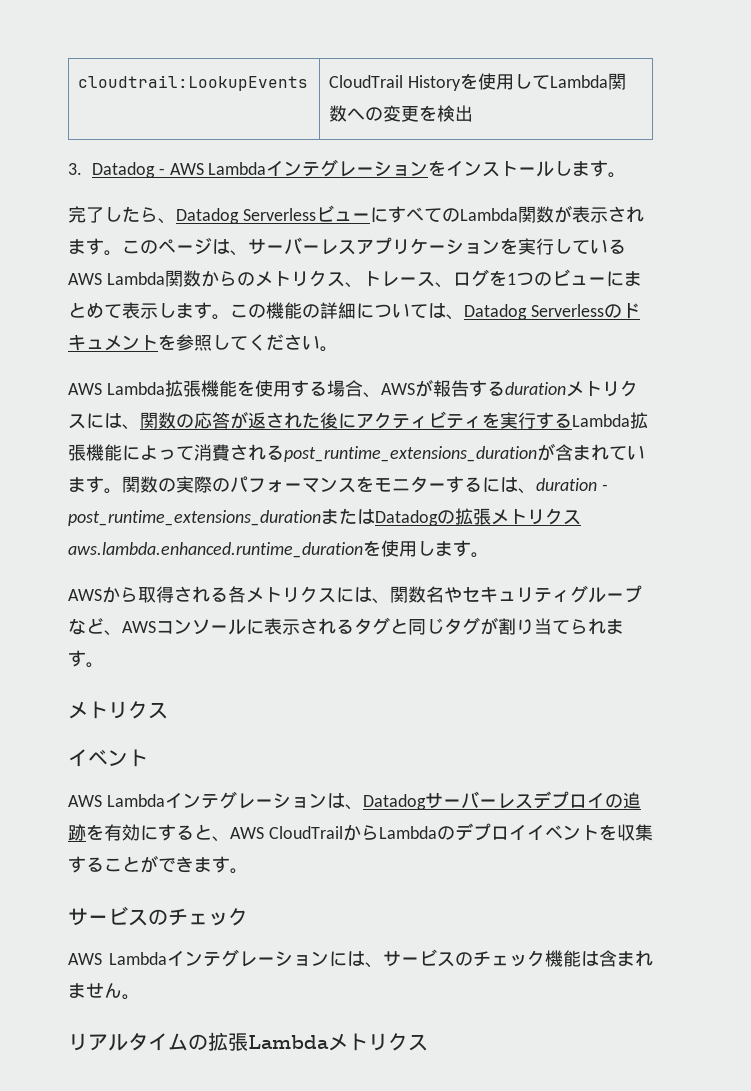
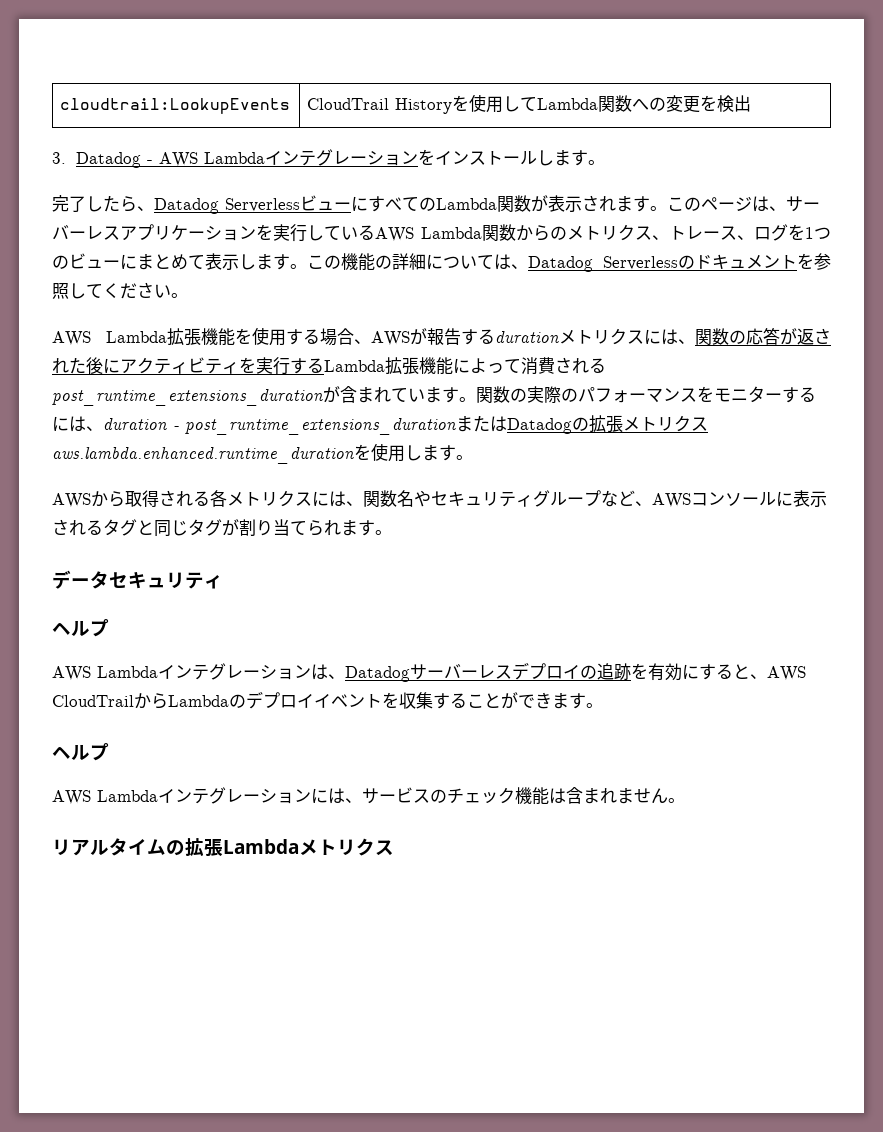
  AWSから取得される各メトリクスには、関数名やセキュリティグループなど、AWSコンソールに表示されるタグと同じタグが割り当てられます。
- メトリクス
- イベント
+ データセキュリティ
+ ヘルプ
  AWS Lambdaインテグレーションは、Datadogサーバーレスデプロイの追跡を有効にすると、AWS CloudTrailからLambdaのデプロイイベントを収集することができます。
- サービスのチェック
+ ヘルプ

